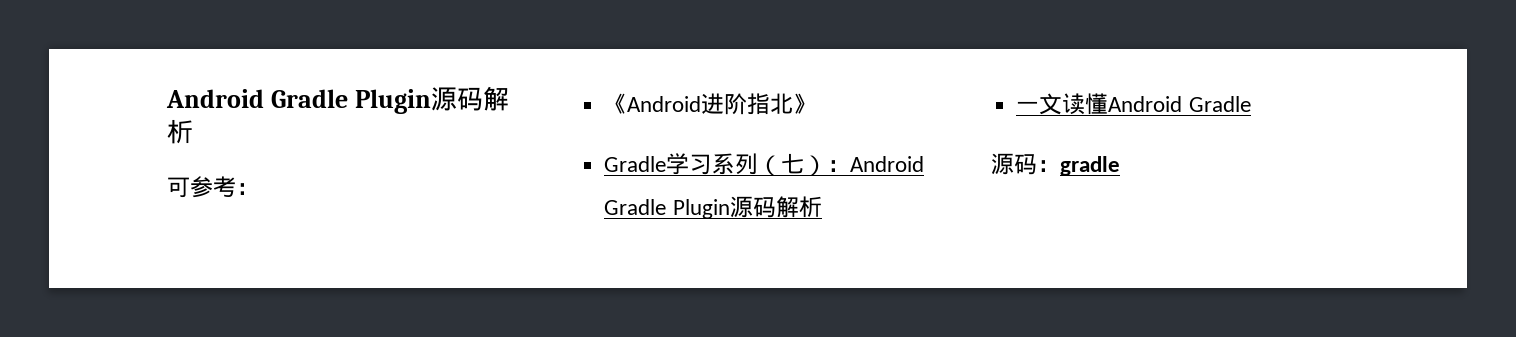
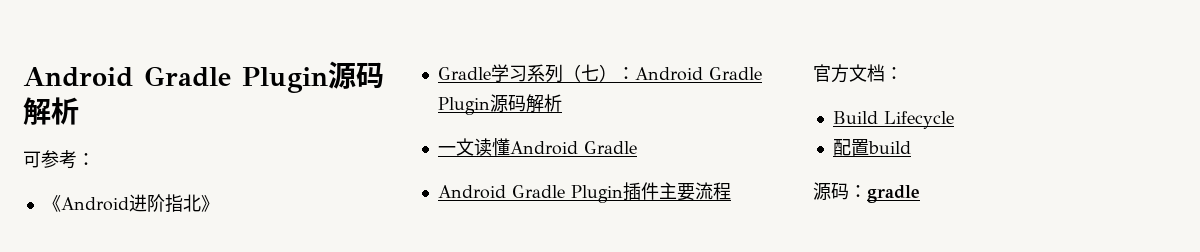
+ Android Gradle Plugin插件主要流程
+ 官方文档：
+ Build Lifecycle
+ 配置build

